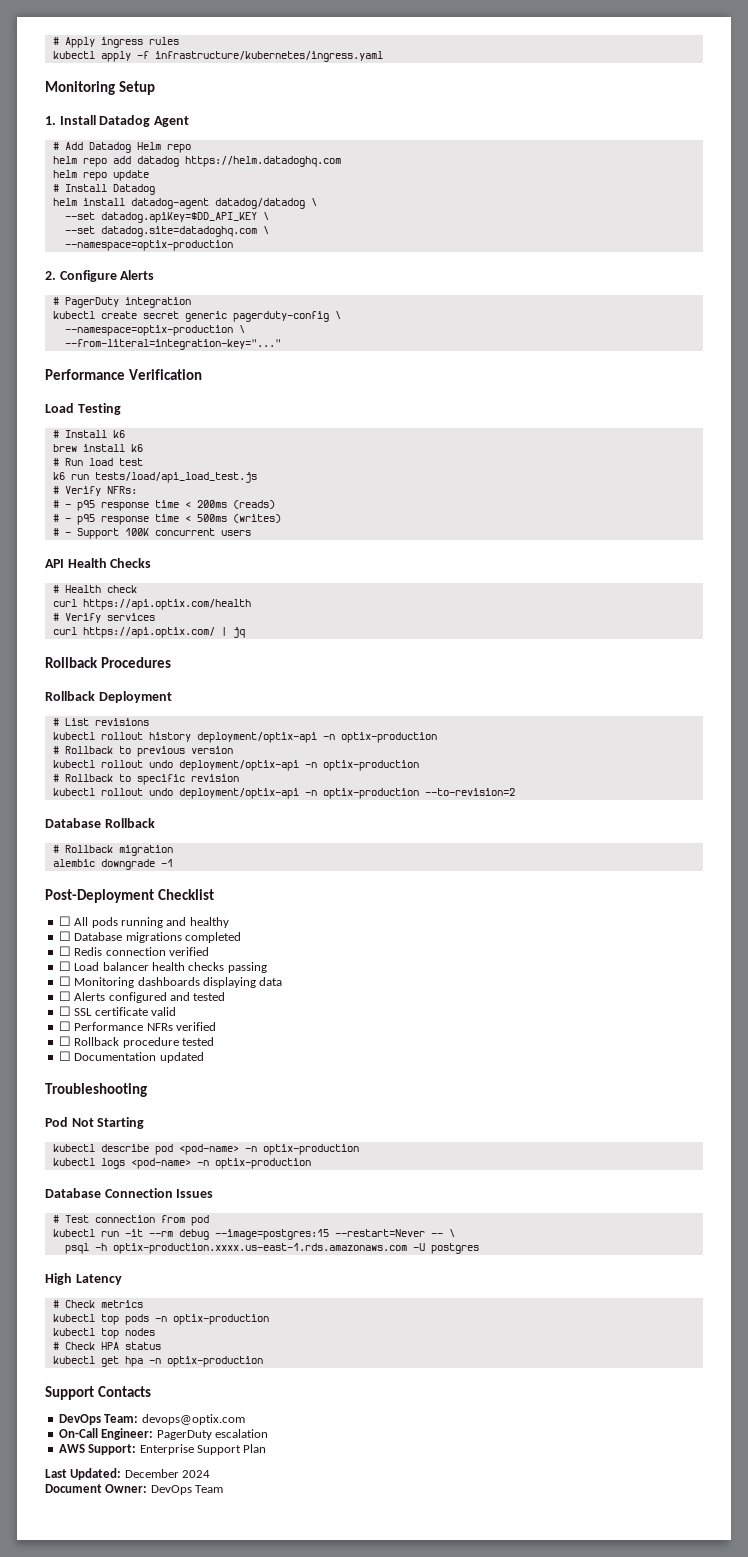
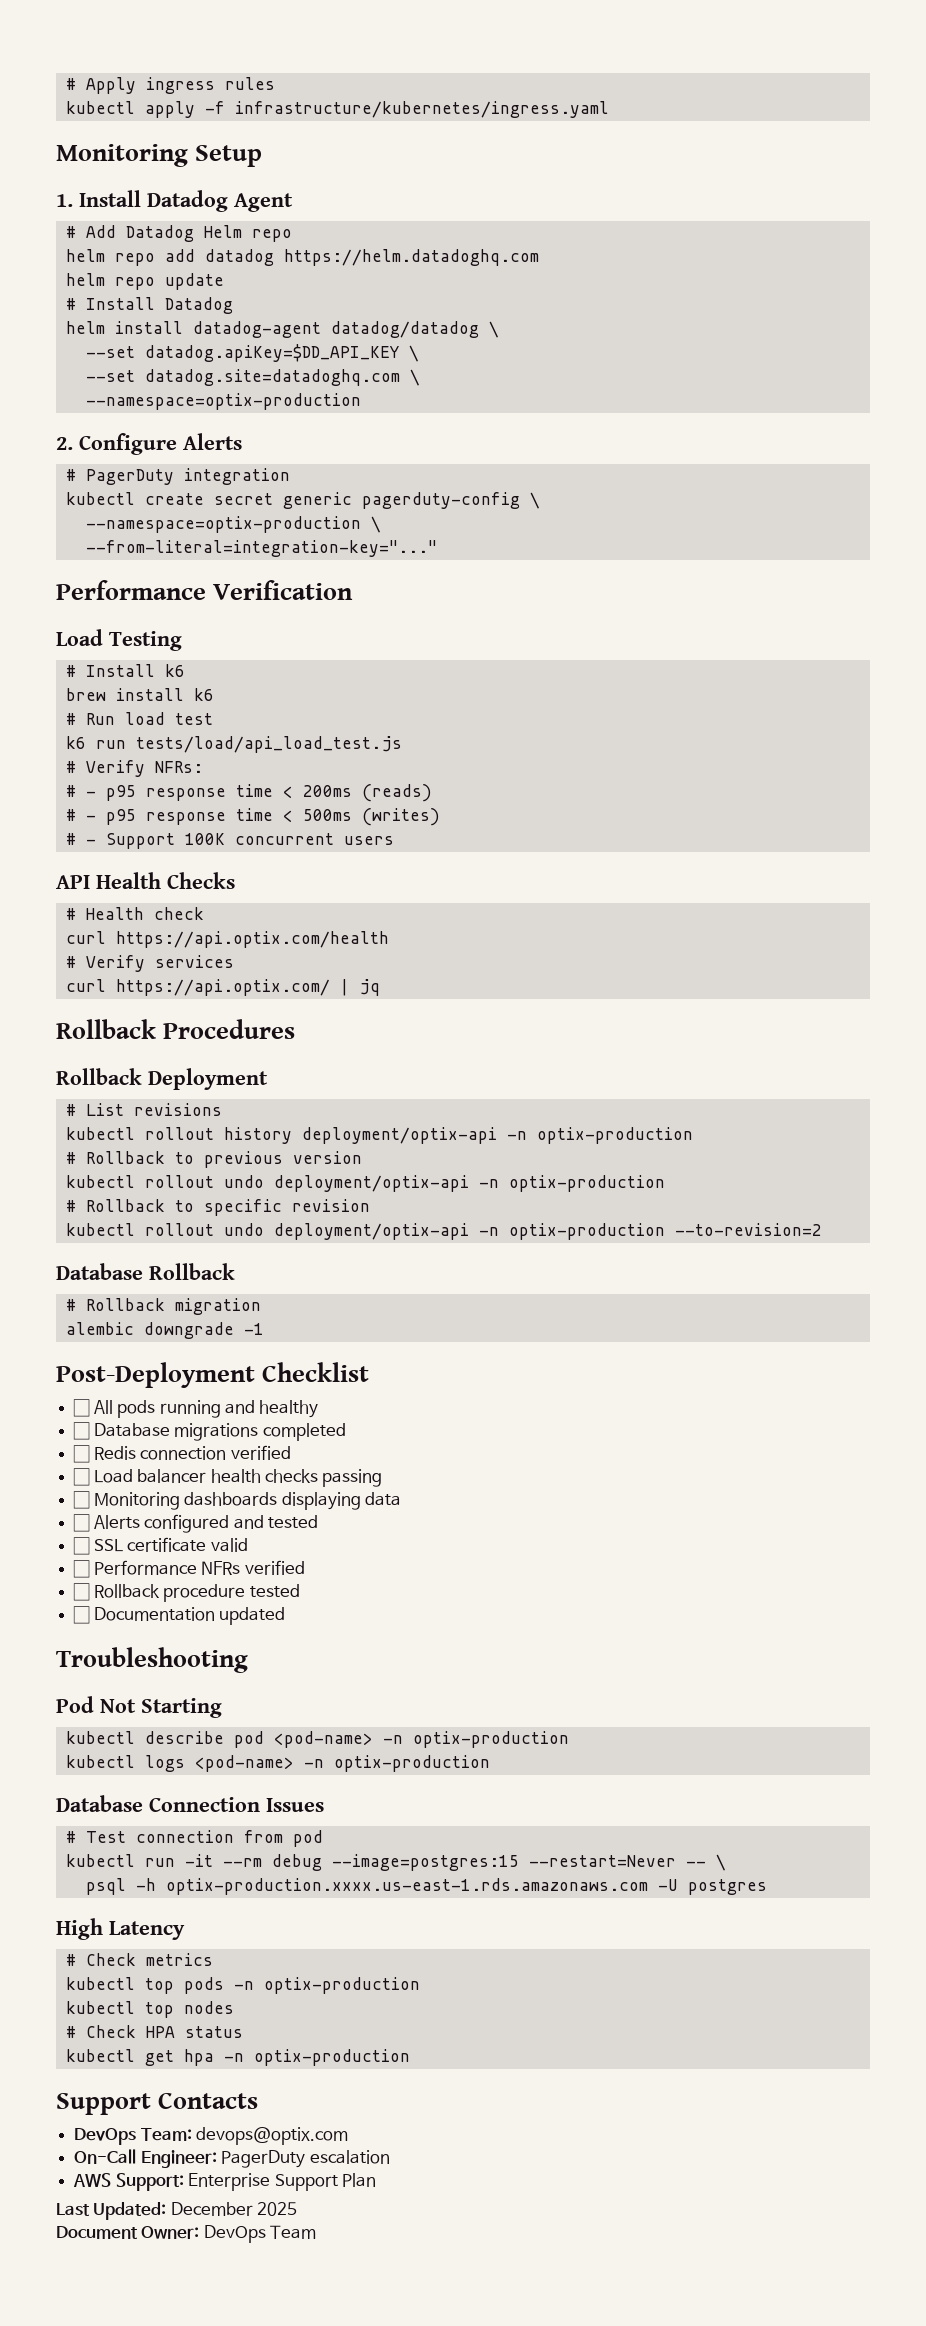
- Last Updated: December 2024
+ Last Updated: December 2025

